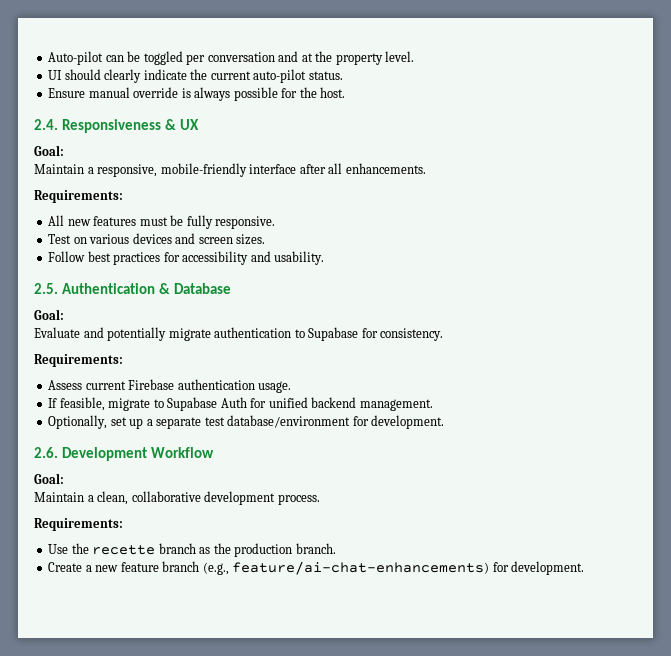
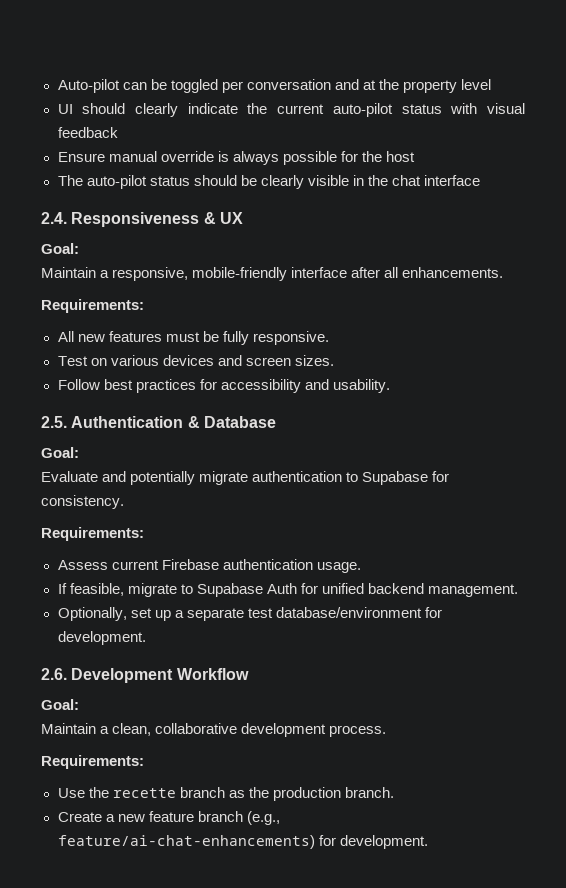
- Auto-pilot can be toggled per conversation and at the property level.
+ Auto-pilot can be toggled per conversation and at the property level
- UI should clearly indicate the current auto-pilot status.
+ UI should clearly indicate the current auto-pilot status with visual feedback
- Ensure manual override is always possible for the host.
+ Ensure manual override is always possible for the host
+ The auto-pilot status should be clearly visible in the chat interface

